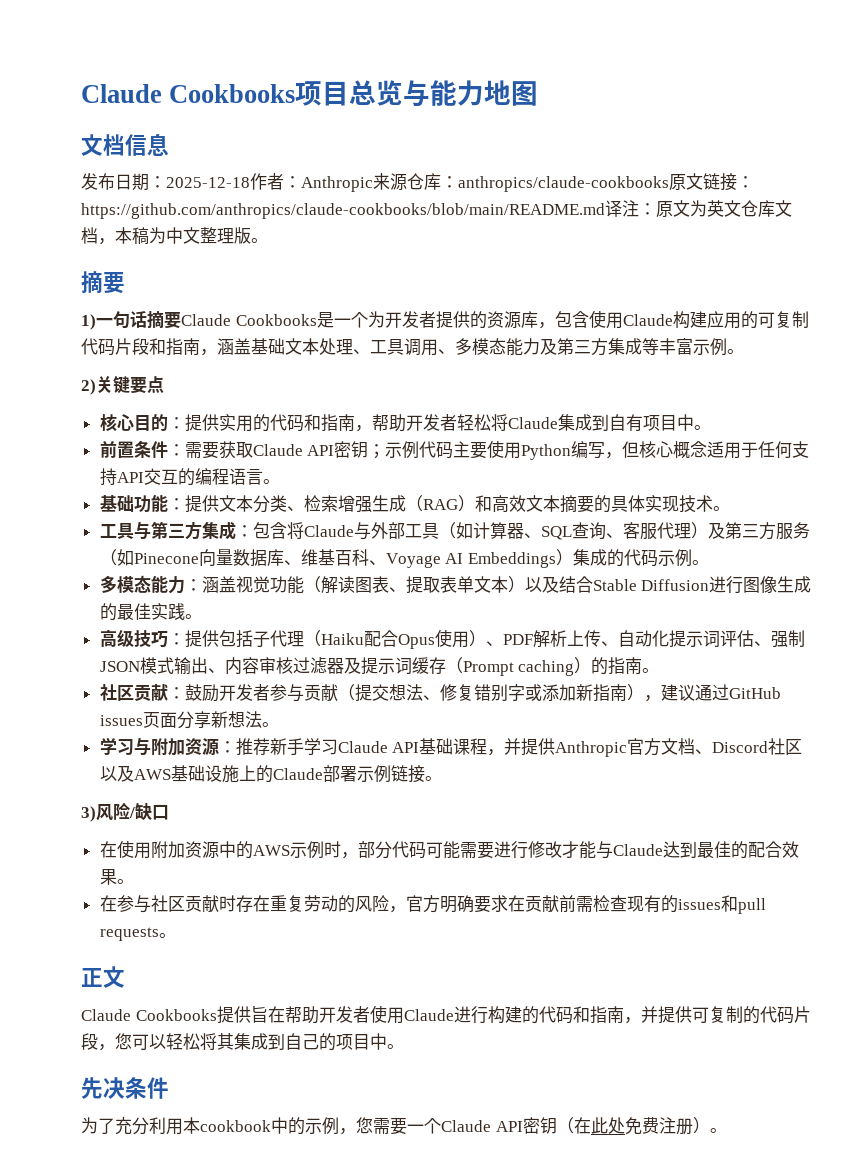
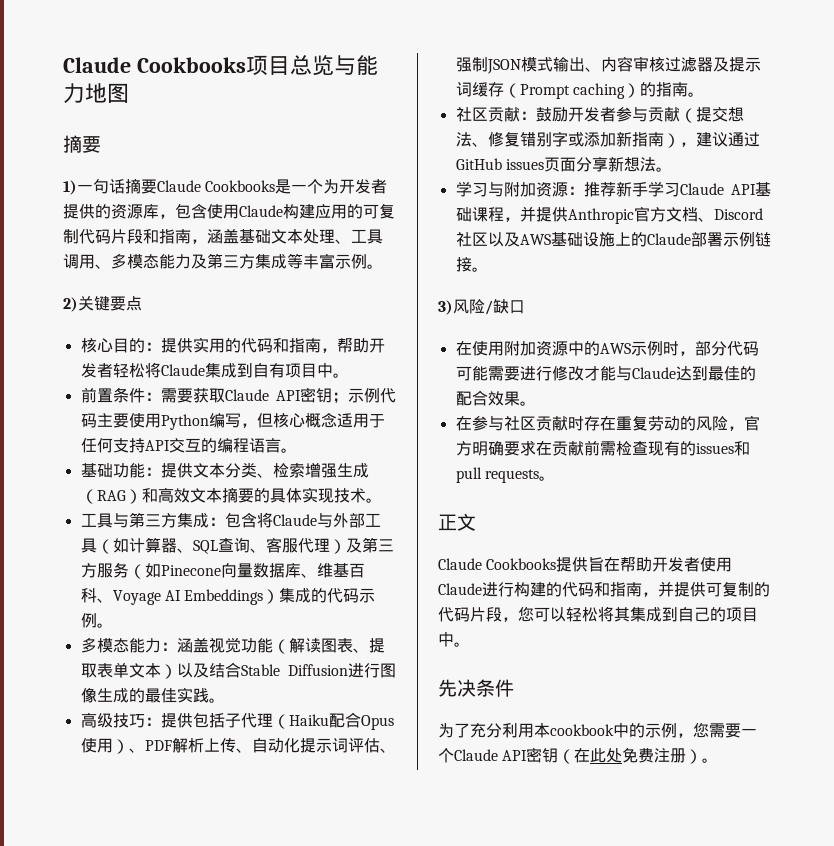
- 文档信息
- 发布日期：2025-12-18作者：Anthropic来源仓库：anthropics/claude-cookbooks原文链接：https://github.com/anthropics/claude-cookbooks/blob/main/README.md译注：原文为英文仓库文档，本稿为中文整理版。

